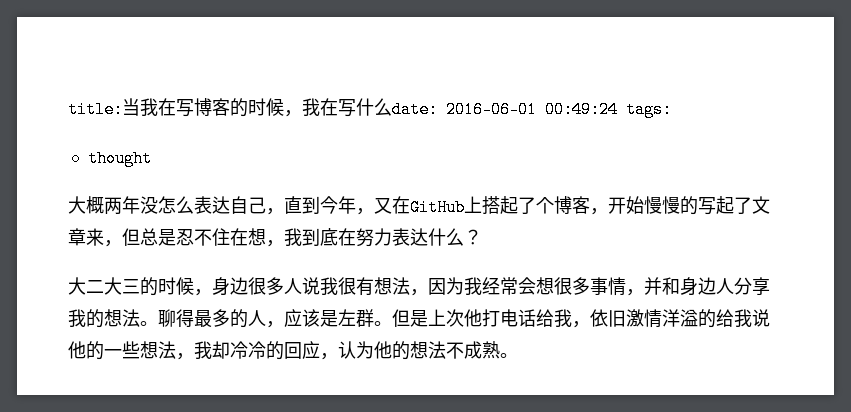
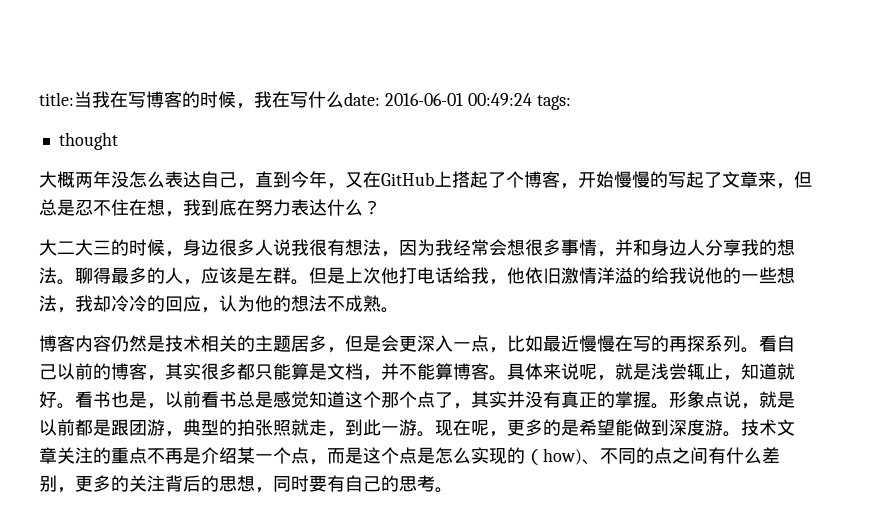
- 但是上次他打电话给我，依旧激情洋溢的给我说他的一些想法，我却冷冷的回应，认为他的想法不成熟。
+ 但是上次他打电话给我，他依旧激情洋溢的给我说他的一些想法，我却冷冷的回应，认为他的想法不成熟。
+ 博客内容仍然是技术相关的主题居多，但是会更深入一点，比如最近慢慢在写的再探系列。看自己以前的博客，其实很多都只能算是文档，并不能算博客。具体来说呢，就是浅尝辄止，知道就好。看书也是，以前看书总是感觉知道这个那个点了，其实并没有真正的掌握。形象点说，就是以前都是跟团游，典型的拍张照就走，到此一游。现在呢，更多的是希望能做到深度游。技术文章关注的重点不再是介绍某一个点，而是这个点是怎么实现的（how)、不同的点之间有什么差别，更多的关注背后的思想，同时要有自己的思考。

